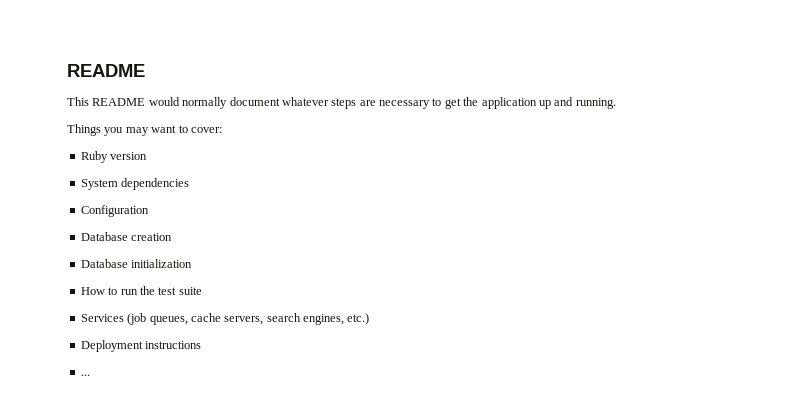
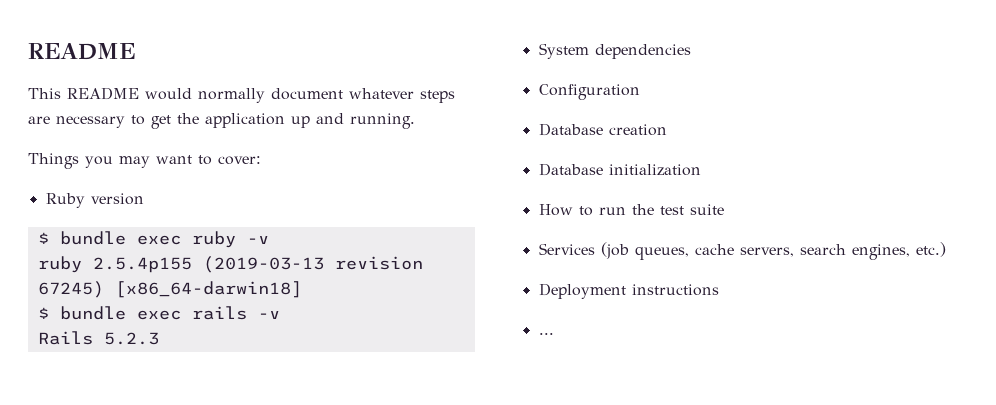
+ $ bundle exec ruby -v
+ ruby 2.5.4p155 (2019-03-13 revision 67245) [x86_64-darwin18]
+ $ bundle exec rails -v
+ Rails 5.2.3

